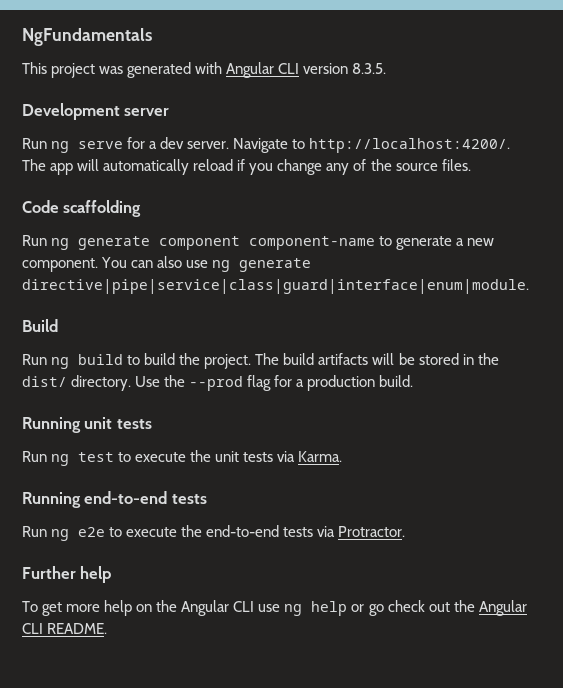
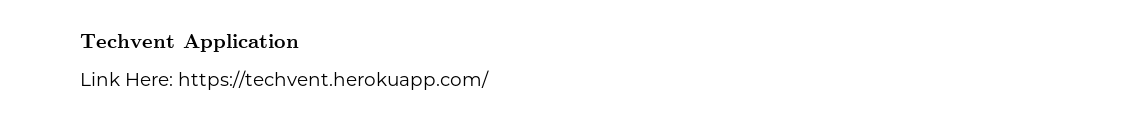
- NgFundamentals
- This project was generated with Angular CLI version 8.3.5.
- Development server
- Run ng serve for a dev server. Navigate to http://localhost:4200/. The app will automatically reload if you change any of the source files.
- Code scaffolding
- Run ng generate component component-name to generate a new component. You can also use ng generate directive|pipe|service|class|guard|interface|enum|module.
- Build
- Run ng build to build the project. The build artifacts will be stored in the dist/ directory. Use the --prod flag for a production build.
- Running unit tests
- Run ng test to execute the unit tests via Karma.
- Running end-to-end tests
- Run ng e2e to execute the end-to-end tests via Protractor.
- Further help
- To get more help on the Angular CLI use ng help or go check out the Angular CLI README.
+ Techvent Application
+ Link Here: https://techvent.herokuapp.com/

